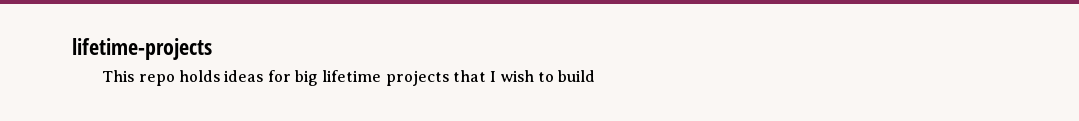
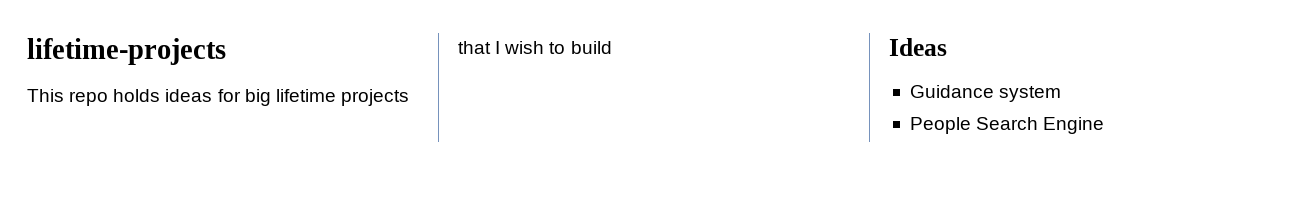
+ Ideas
+ Guidance system
+ People Search Engine

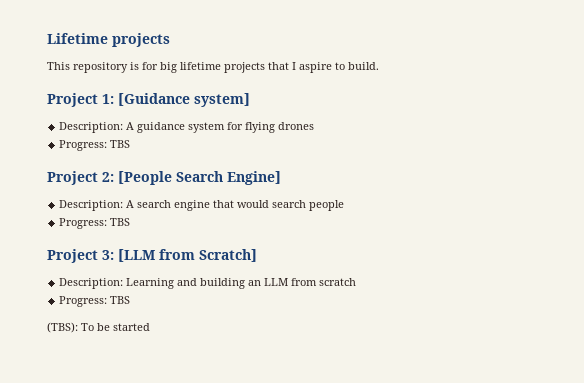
- lifetime-projects
+ Lifetime projects
- This repo holds ideas for big lifetime projects that I wish to build
- Ideas
- Guidance system
- People Search Engine
+ This repository is for big lifetime projects that I aspire to build.
+ Project 1: [Guidance system]
+ Description: A guidance system for flying drones
+ Progress: TBS
+ Project 2: [People Search Engine]
+ Description: A search engine that would search people
+ Progress: TBS
+ Project 3: [LLM from Scratch]
+ Description: Learning and building an LLM from scratch
+ Progress: TBS
+ (TBS): To be started

